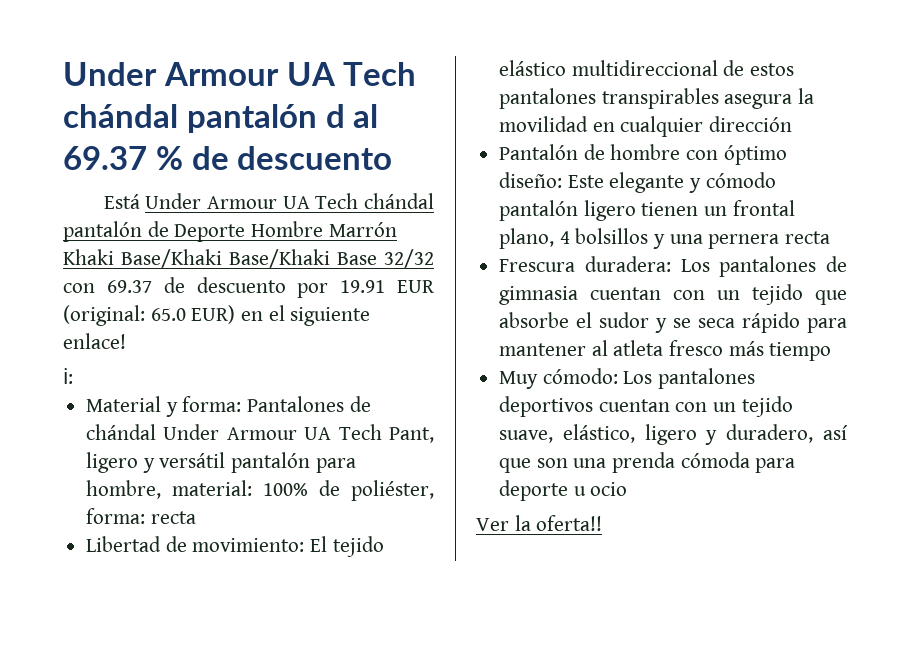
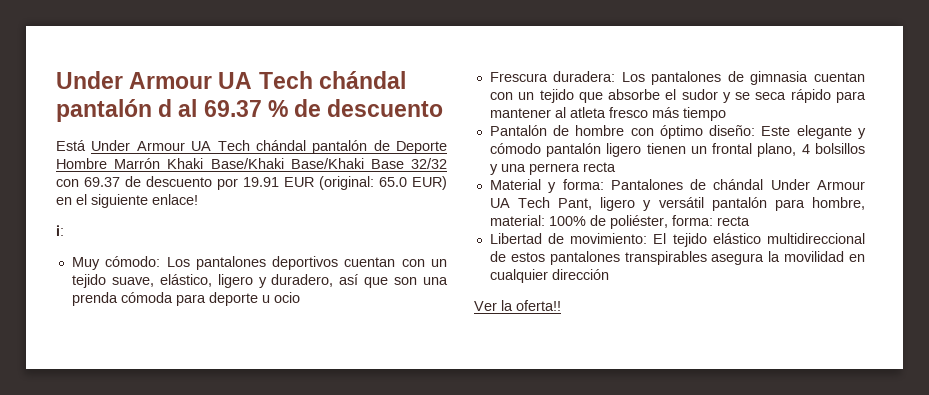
+ Muy cómodo: Los pantalones deportivos cuentan con un tejido suave, elástico, ligero y duradero, así que son una prenda cómoda para deporte u ocio
+ Frescura duradera: Los pantalones de gimnasia cuentan con un tejido que absorbe el sudor y se seca rápido para mantener al atleta fresco más tiempo
+ Pantalón de hombre con óptimo diseño: Este elegante y cómodo pantalón ligero tienen un frontal plano, 4 bolsillos y una pernera recta
- Pantalón de hombre con óptimo diseño: Este elegante y cómodo pantalón ligero tienen un frontal plano, 4 bolsillos y una pernera recta
- Frescura duradera: Los pantalones de gimnasia cuentan con un tejido que absorbe el sudor y se seca rápido para mantener al atleta fresco más tiempo
- Muy cómodo: Los pantalones deportivos cuentan con un tejido suave, elástico, ligero y duradero, así que son una prenda cómoda para deporte u ocio

